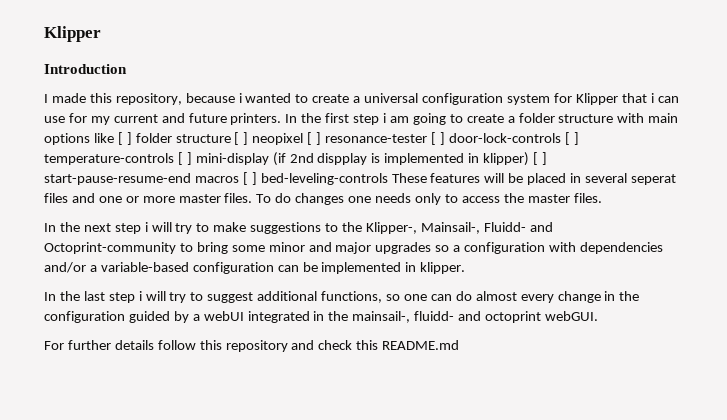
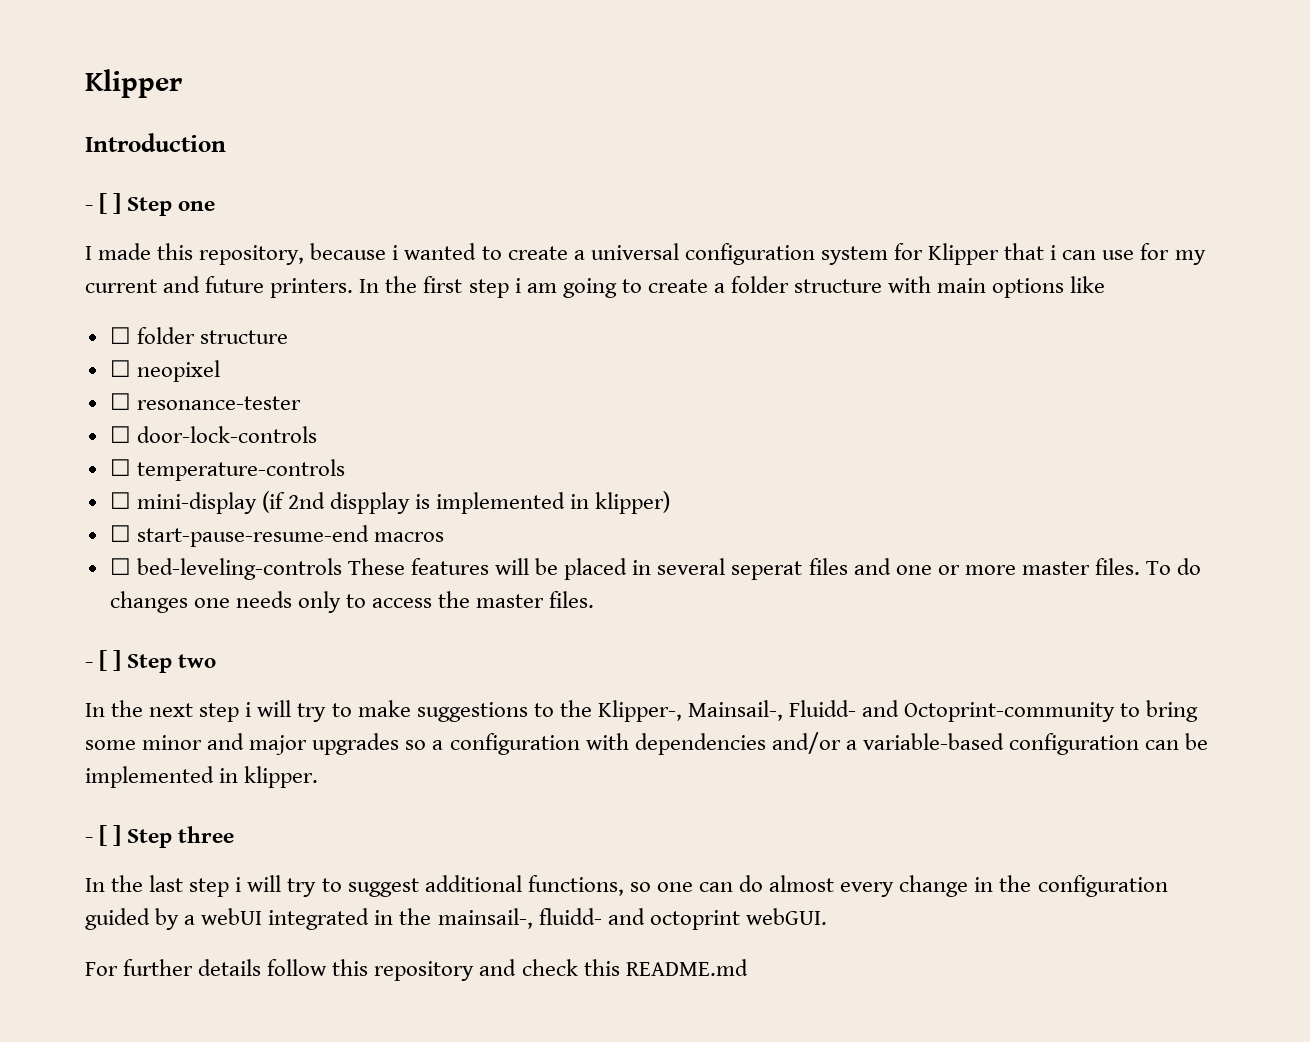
+ - [ ] Step one
- In the first step i am going to create a folder structure with main options like [ ] folder structure [ ] neopixel [ ] resonance-tester [ ] door-lock-controls [ ] temperature-controls [ ] mini-display (if 2nd dispplay is implemented in klipper) [ ] start-pause-resume-end macros [ ] bed-leveling-controls These features will be placed in several seperat files and one or more master files.
+ In the first step i am going to create a folder structure with main options like
+ ☐ folder structure
+ ☐ neopixel
+ ☐ resonance-tester
+ ☐ door-lock-controls
+ ☐ temperature-controls
+ ☐ mini-display (if 2nd dispplay is implemented in klipper)
+ ☐ start-pause-resume-end macros
+ ☐ bed-leveling-controls These features will be placed in several seperat files and one or more master files.
+ - [ ] Step two
+ - [ ] Step three

